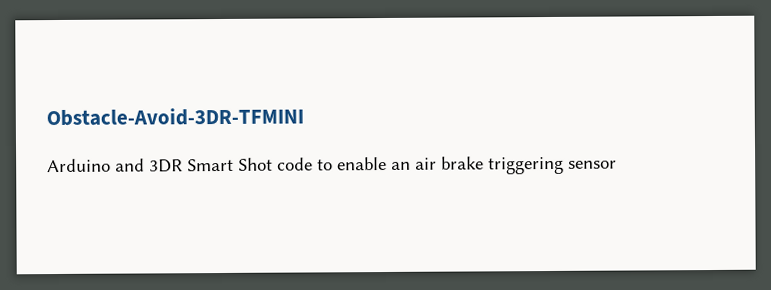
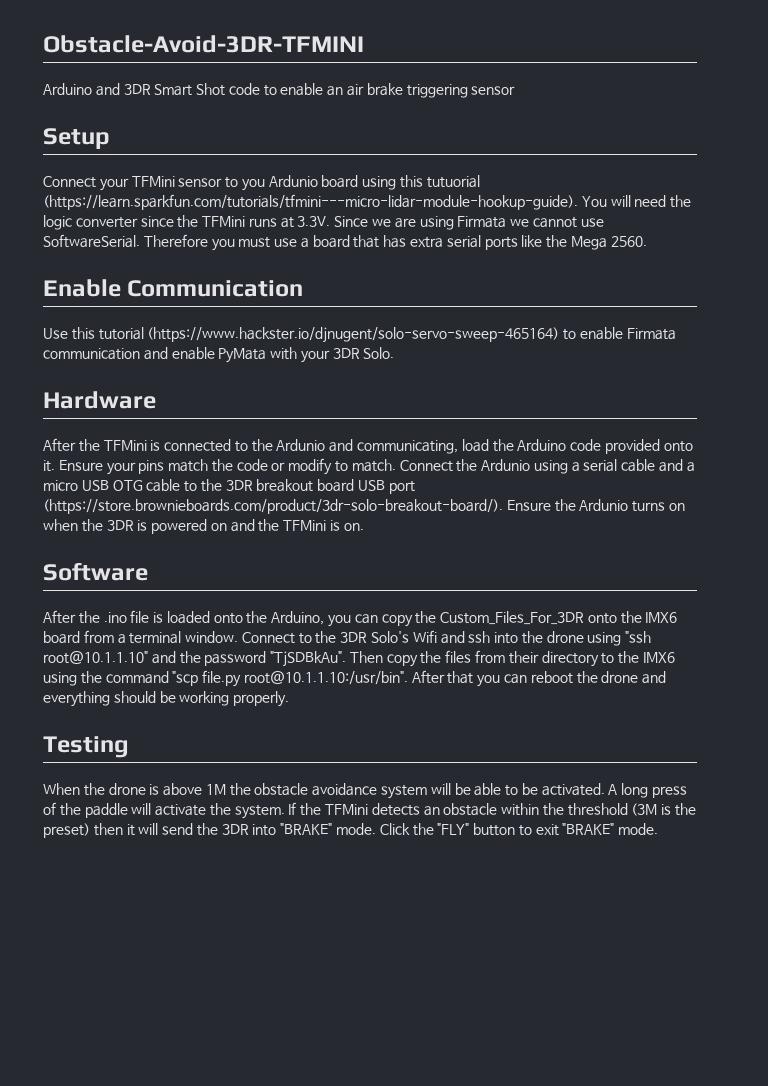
+ Setup
+ Connect your TFMini sensor to you Ardunio board using this tutuorial (https://learn.sparkfun.com/tutorials/tfmini---micro-lidar-module-hookup-guide). You will need the logic converter since the TFMini runs at 3.3V. Since we are using Firmata we cannot use SoftwareSerial. Therefore you must use a board that has extra serial ports like the Mega 2560.
+ Enable Communication
+ Use this tutorial (https://www.hackster.io/djnugent/solo-servo-sweep-465164) to enable Firmata communication and enable PyMata with your 3DR Solo.
+ Hardware
+ After the TFMini is connected to the Ardunio and communicating, load the Arduino code provided onto it. Ensure your pins match the code or modify to match. Connect the Ardunio using a serial cable and a micro USB OTG cable to the 3DR breakout board USB port (https://store.brownieboards.com/product/3dr-solo-breakout-board/). Ensure the Ardunio turns on when the 3DR is powered on and the TFMini is on.
+ Software
+ After the .ino file is loaded onto the Arduino, you can copy the Custom_Files_For_3DR onto the IMX6 board from a terminal window. Connect to the 3DR Solo's Wifi and ssh into the drone using "ssh root@10.1.1.10" and the password "TjSDBkAu". Then copy the files from their directory to the IMX6 using the command "scp file.py root@10.1.1.10:/usr/bin". After that you can reboot the drone and everything should be working properly.
+ Testing
+ When the drone is above 1M the obstacle avoidance system will be able to be activated. A long press of the paddle will activate the system. If the TFMini detects an obstacle within the threshold (3M is the preset) then it will send the 3DR into "BRAKE" mode. Click the "FLY" button to exit "BRAKE" mode.

